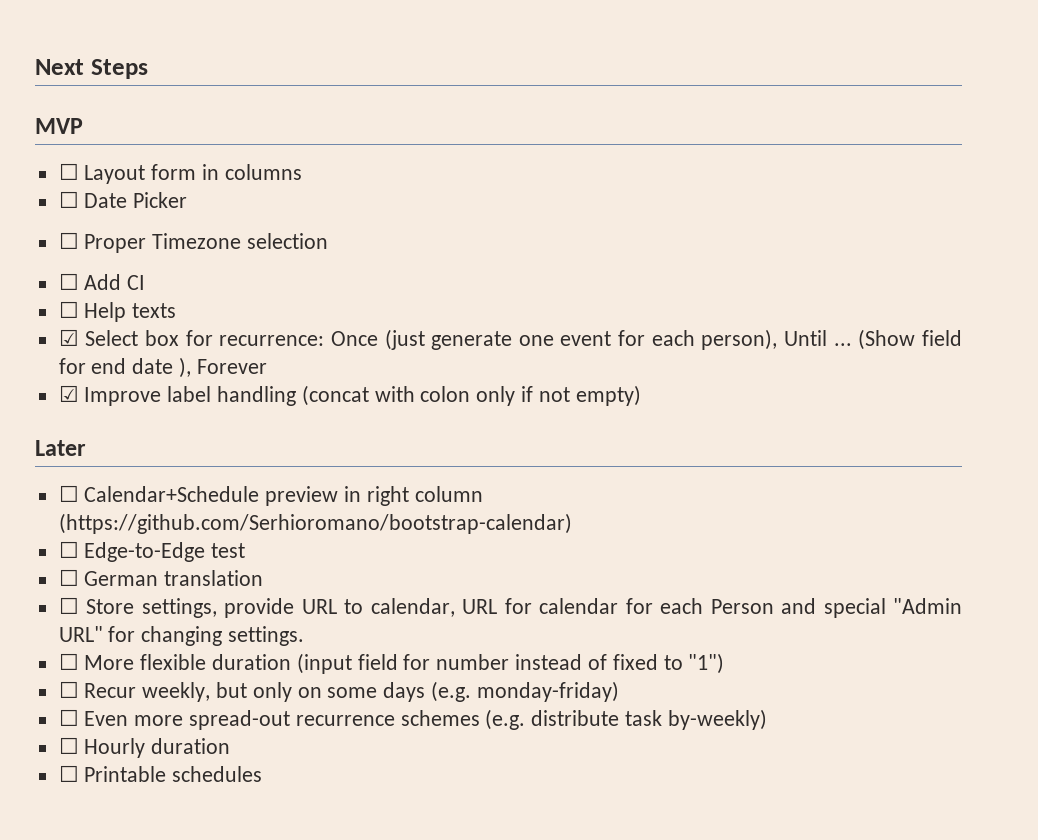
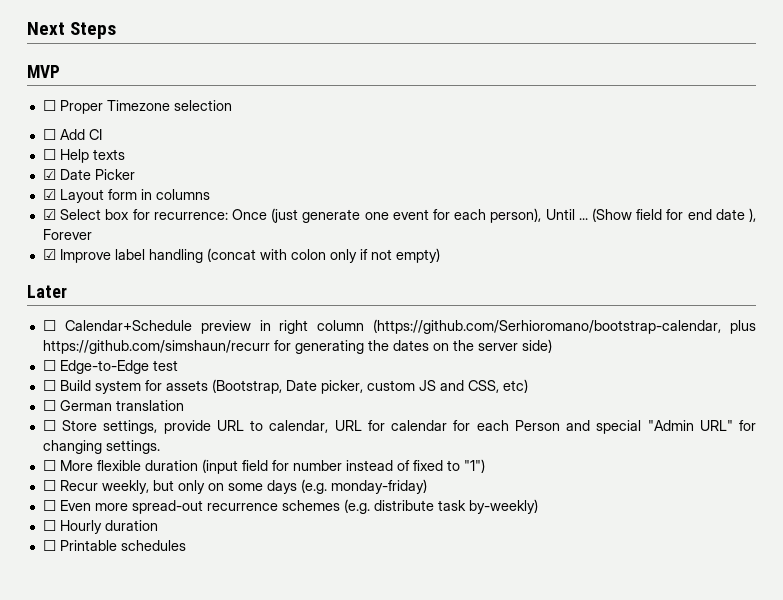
- ☐ Layout form in columns
- ☐ Date Picker
+ ☑ Date Picker
+ ☑ Layout form in columns
- ☐ Calendar+Schedule preview in right column (https://github.com/Serhioromano/bootstrap-calendar)
+ ☐ Calendar+Schedule preview in right column (https://github.com/Serhioromano/bootstrap-calendar, plus https://github.com/simshaun/recurr for generating the dates on the server side)
  ☐ Edge-to-Edge test
+ ☐ Build system for assets (Bootstrap, Date picker, custom JS and CSS, etc)

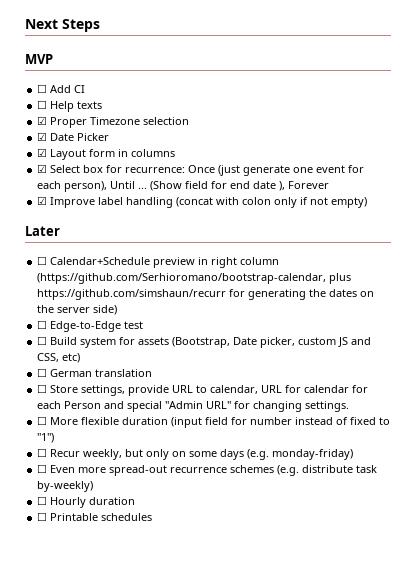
- ☐ Proper Timezone selection
+ ☑ Proper Timezone selection

